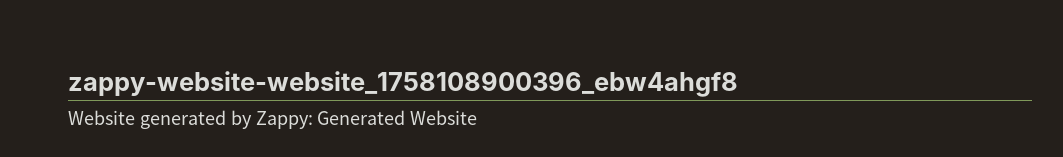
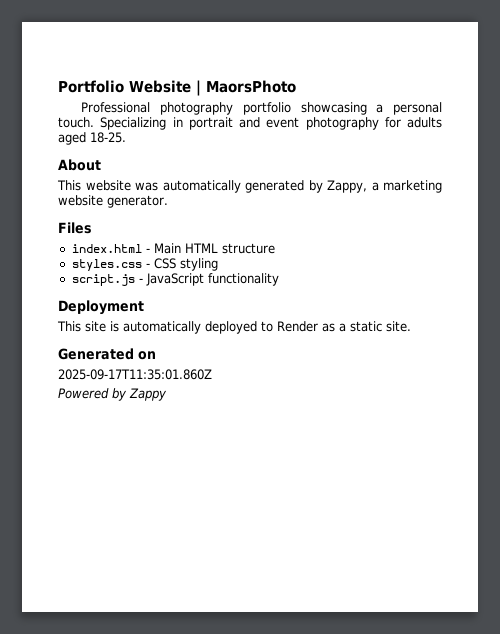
- zappy-website-website_1758108900396_ebw4ahgf8
- Website generated by Zappy: Generated Website
+ Portfolio Website | MaorsPhoto
+ Professional photography portfolio showcasing a personal touch. Specializing in portrait and event photography for adults aged 18-25.
+ About
+ This website was automatically generated by Zappy, a marketing website generator.
+ Files
+ index.html - Main HTML structure
+ styles.css - CSS styling
+ script.js - JavaScript functionality
+ Deployment
+ This site is automatically deployed to Render as a static site.
+ Generated on
+ 2025-09-17T11:35:01.860Z
+ Powered by Zappy

